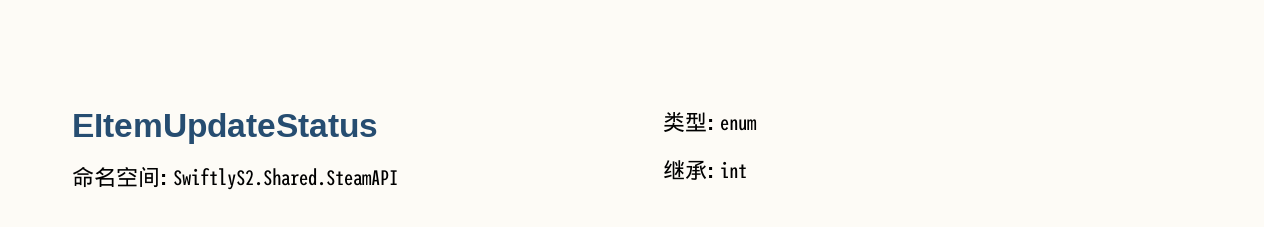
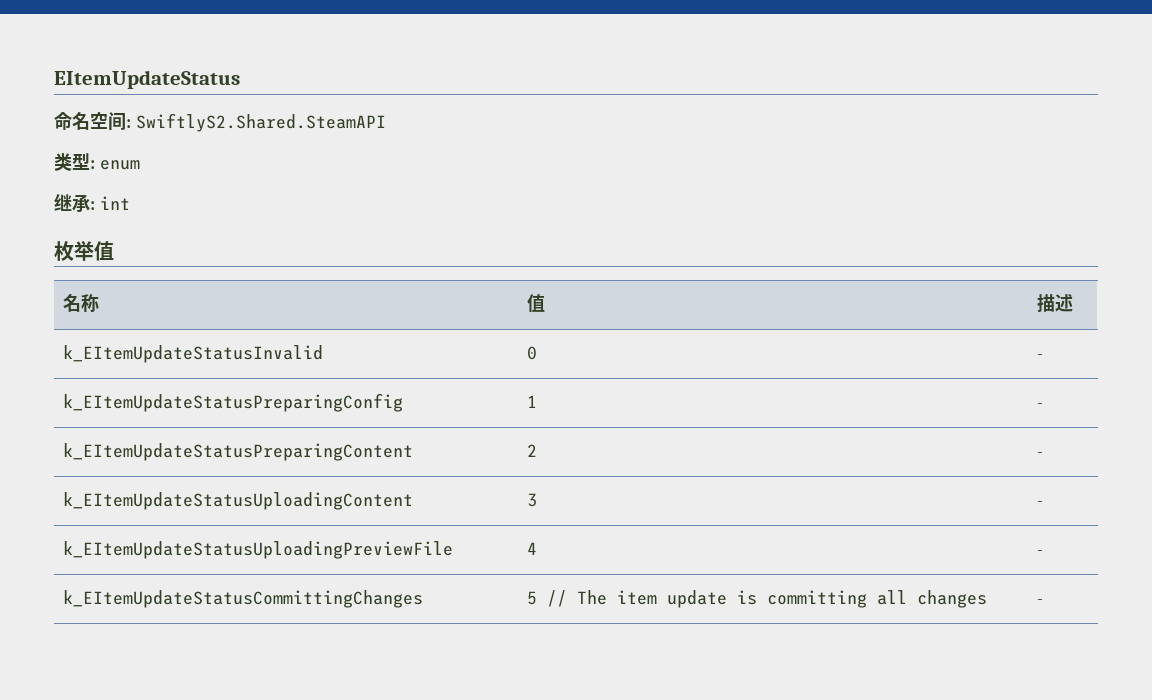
+ 枚举值
+ 名称 | 值 | 描述
+ k_EItemUpdateStatusInvalid | 0 | -
+ k_EItemUpdateStatusPreparingConfig | 1 | -
+ k_EItemUpdateStatusPreparingContent | 2 | -
+ k_EItemUpdateStatusUploadingContent | 3 | -
+ k_EItemUpdateStatusUploadingPreviewFile | 4 | -
+ k_EItemUpdateStatusCommittingChanges | 5 // The item update is committing all changes | -

